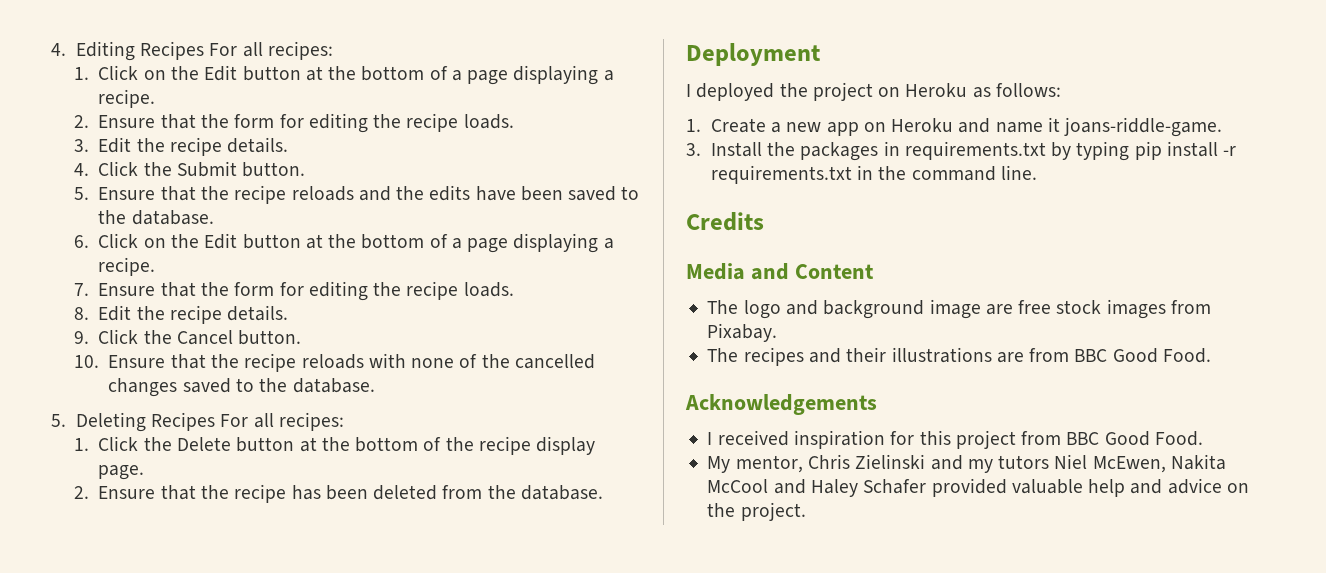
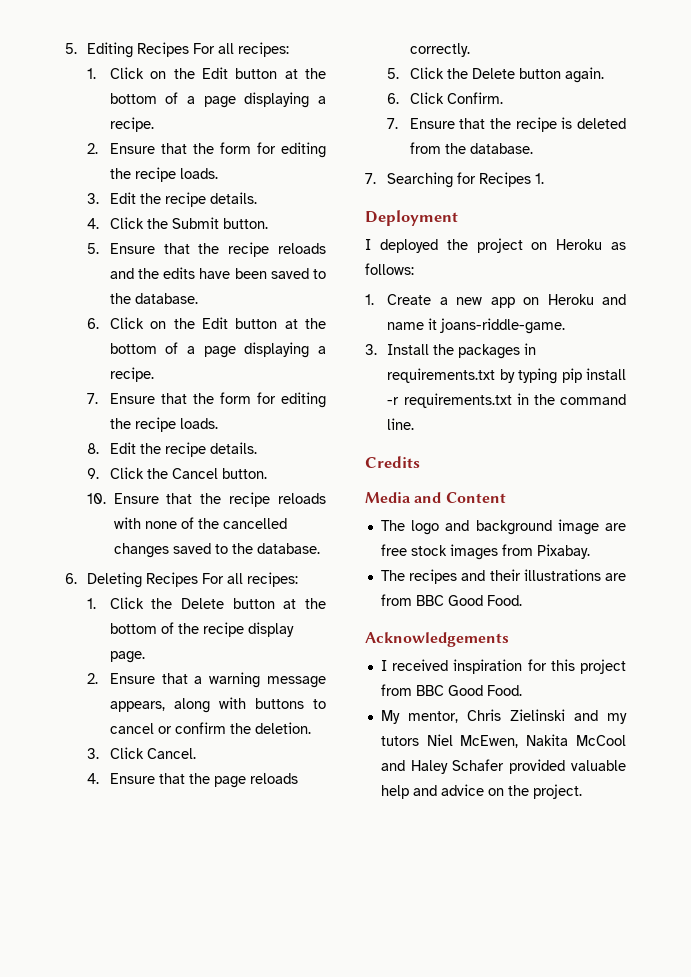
- 4. Editing Recipes For all recipes:
+ 5. Editing Recipes For all recipes:
- 5. Deleting Recipes For all recipes:
+ 6. Deleting Recipes For all recipes:
- 2. Ensure that the recipe has been deleted from the database.
+ 2. Ensure that a warning message appears, along with buttons to cancel or confirm the deletion.
+ 3. Click Cancel.
+ 4. Ensure that the page reloads correctly.
+ 5. Click the Delete button again.
+ 6. Click Confirm.
+ 7. Ensure that the recipe is deleted from the database.
+ 7. Searching for Recipes 1.

